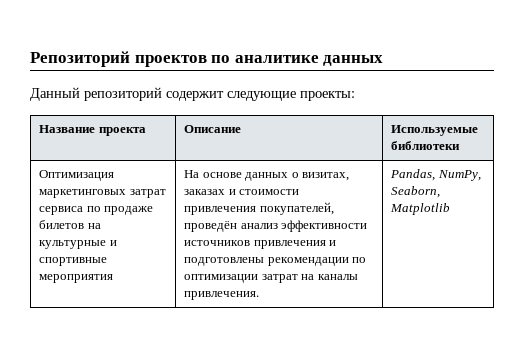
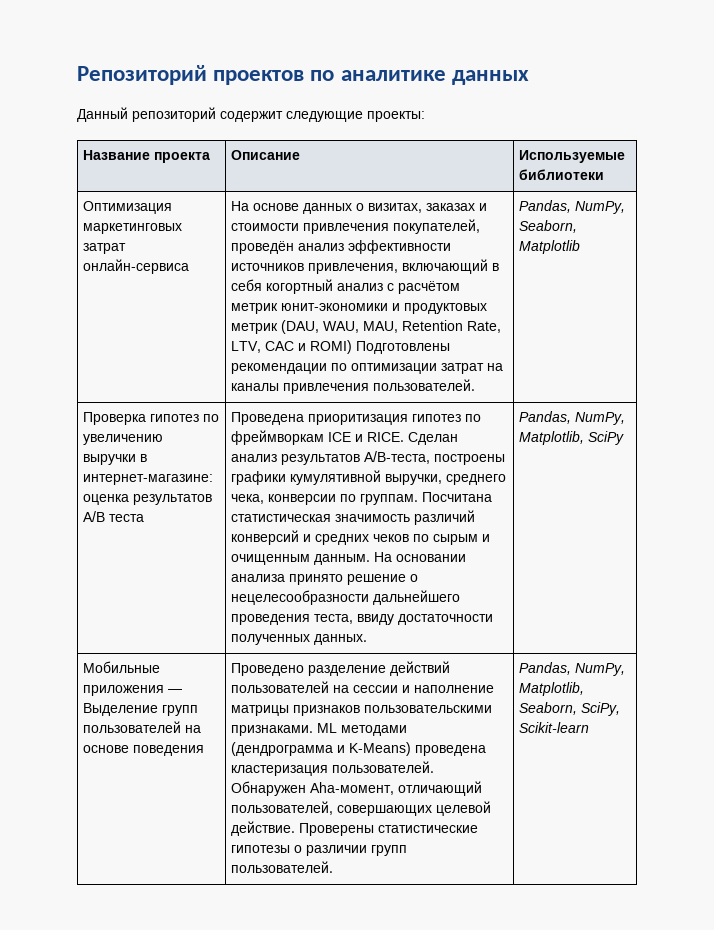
- Оптимизация маркетинговых затрат сервиса по продаже билетов на культурные и спортивные мероприятия
+ Оптимизация маркетинговых затрат онлайн-сервиса
- На основе данных о визитах, заказах и стоимости привлечения покупателей, проведён анализ эффективности источников привлечения и подготовлены рекомендации по оптимизации затрат на каналы привлечения.
+ На основе данных о визитах, заказах и стоимости привлечения покупателей, проведён анализ эффективности источников привлечения, включающий в себя когортный анализ с расчётом метрик юнит-экономики и продуктовых метрик (DAU, WAU, MAU, Retention Rate, LTV, CAC и ROMI) Подготовлены рекомендации по оптимизации затрат на каналы привлечения пользователей.
+ Проверка гипотез по увеличению выручки в интернет-магазине: оценка результатов A/B теста | Проведена приоритизация гипотез по фреймворкам ICE и RICE. Сделан анализ результатов A/B-теста, построены графики кумулятивной выручки, среднего чека, конверсии по группам. Посчитана статистическая значимость различий конверсий и средних чеков по сырым и очищенным данным. На основании анализа принято решение о нецелесообразности дальнейшего проведения теста, ввиду достаточности полученных данных. | Pandas, NumPy, Matplotlib, SciPy
+ Мобильные приложения — Выделение групп пользователей на основе поведения | Проведено разделение действий пользователей на сессии и наполнение матрицы признаков пользовательскими признаками. ML методами (дендрограмма и K-Means) проведена кластеризация пользователей. Обнаружен Aha-момент, отличающий пользователей, совершающих целевой действие. Проверены статистические гипотезы о различии групп пользователей. | Pandas, NumPy, Matplotlib, Seaborn, SciPy, Scikit-learn

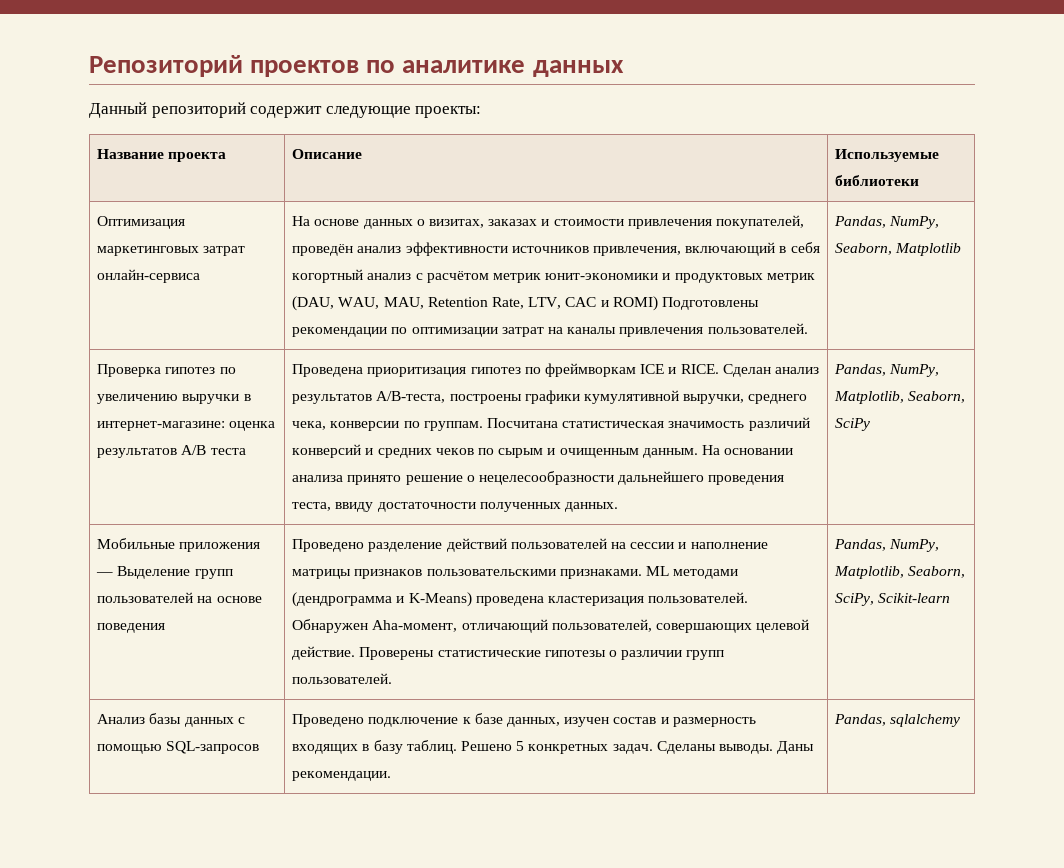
- Pandas, NumPy, Matplotlib, SciPy
+ Pandas, NumPy, Matplotlib, Seaborn, SciPy
+ Анализ базы данных с помощью SQL-запросов | Проведено подключение к базе данных, изучен состав и размерность входящих в базу таблиц. Решено 5 конкретных задач. Сделаны выводы. Даны рекомендации. | Pandas, sqlalchemy

